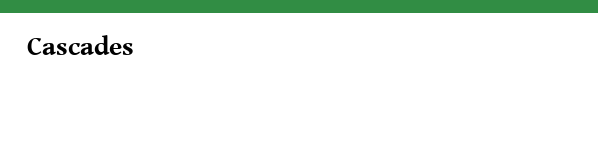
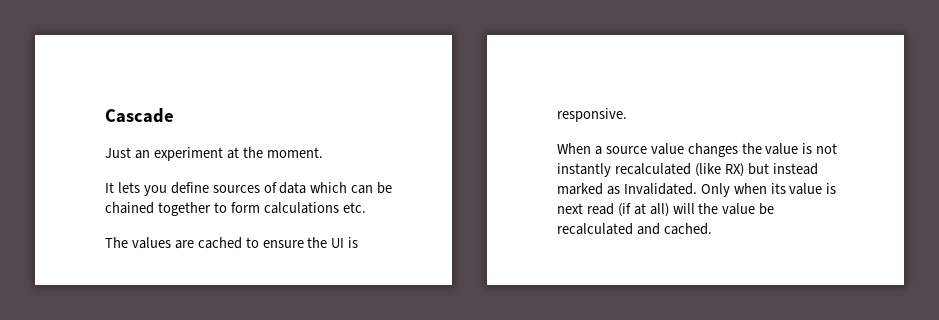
- Cascades
+ Cascade
+ Just an experiment at the moment.
+ It lets you define sources of data which can be chained together to form calculations etc.
+ The values are cached to ensure the UI is responsive.
+ When a source value changes the value is not instantly recalculated (like RX) but instead marked as Invalidated. Only when its value is next read (if at all) will the value be recalculated and cached.

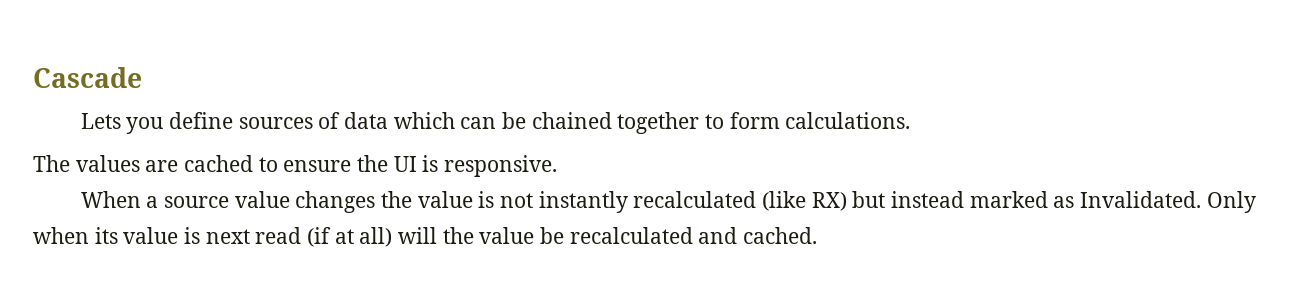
- Just an experiment at the moment.
- It lets you define sources of data which can be chained together to form calculations etc.
+ Lets you define sources of data which can be chained together to form calculations.

